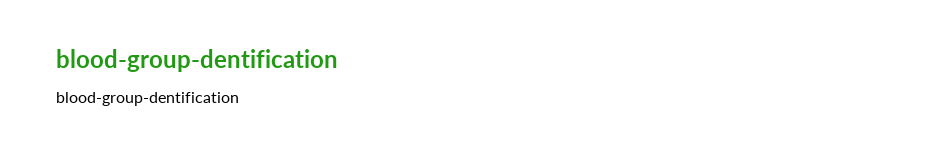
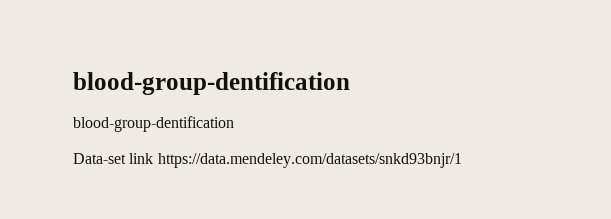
+ Data-set link https://data.mendeley.com/datasets/snkd93bnjr/1

